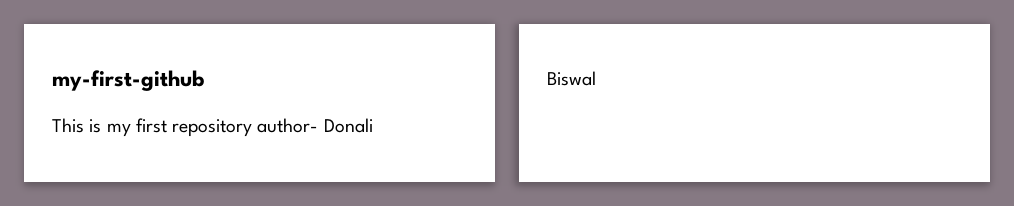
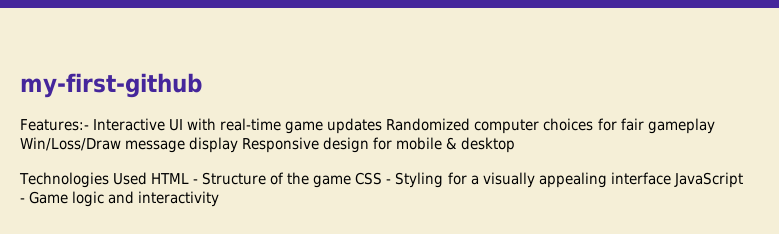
- This is my first repository author- Donali Biswal
+ Features:- Interactive UI with real-time game updates Randomized computer choices for fair gameplay Win/Loss/Draw message display Responsive design for mobile & desktop
+ Technologies Used HTML - Structure of the game CSS - Styling for a visually appealing interface JavaScript - Game logic and interactivity

